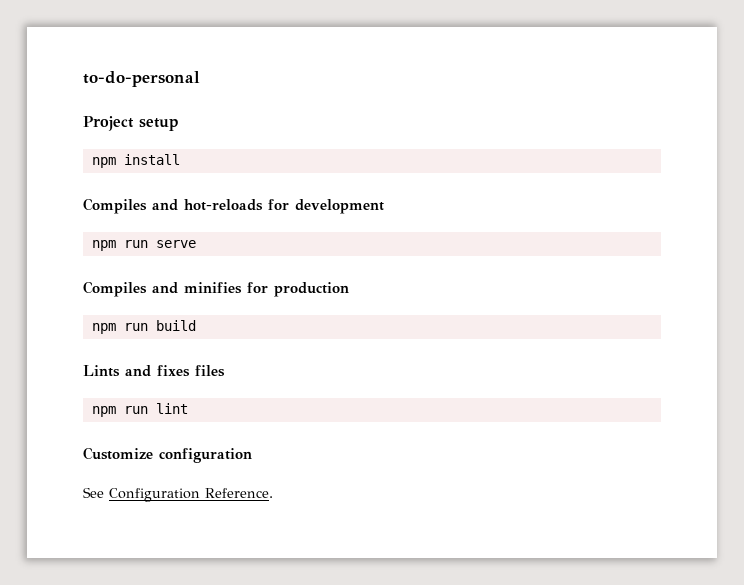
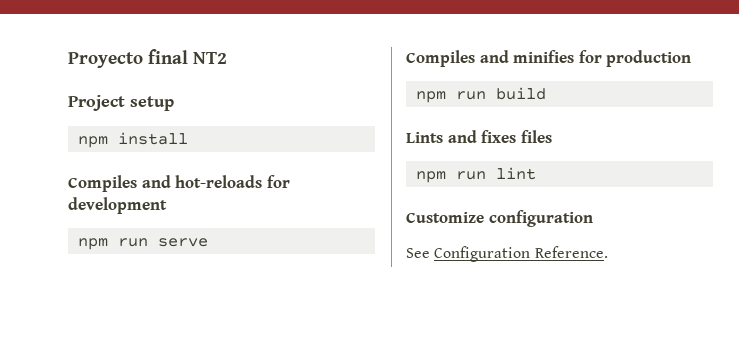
- to-do-personal
+ Proyecto final NT2

